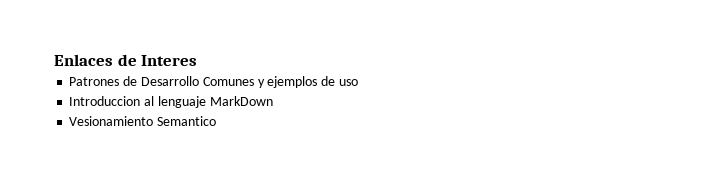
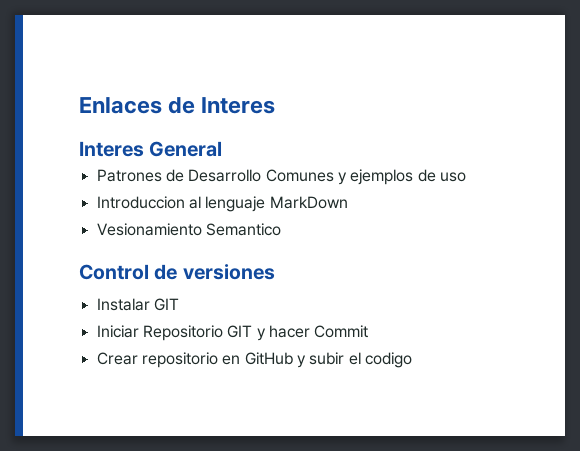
+ Interes General
+ Control de versiones
+ Instalar GIT
+ Iniciar Repositorio GIT y hacer Commit
+ Crear repositorio en GitHub y subir el codigo

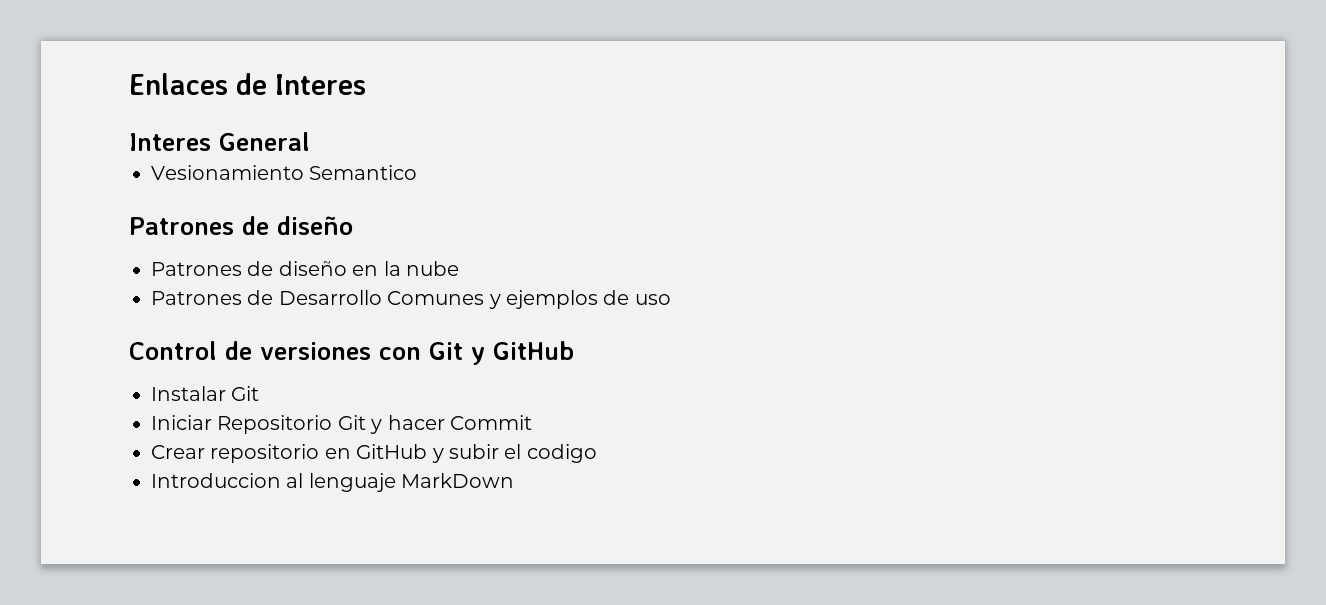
+ Vesionamiento Semantico
+ Patrones de diseño
+ Patrones de diseño en la nube
- Introduccion al lenguaje MarkDown
- Vesionamiento Semantico
- Control de versiones
+ Control de versiones con Git y GitHub
- Instalar GIT
+ Instalar Git
- Iniciar Repositorio GIT y hacer Commit
+ Iniciar Repositorio Git y hacer Commit
+ Introduccion al lenguaje MarkDown

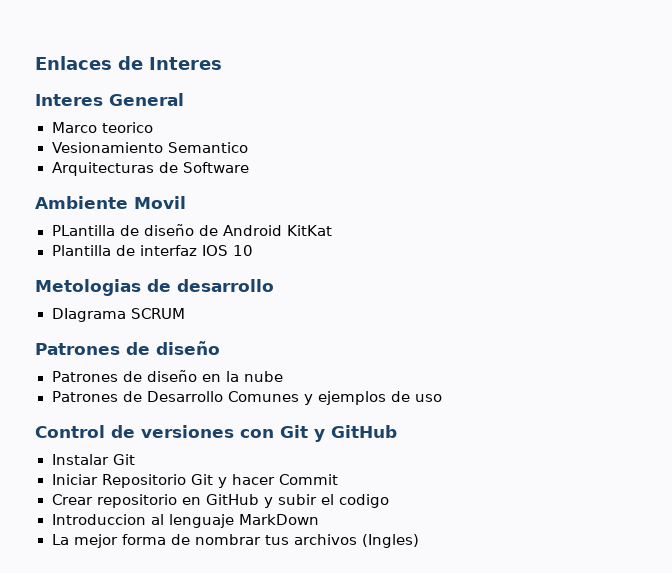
+ Marco teorico
+ Arquitecturas de Software
+ Ambiente Movil
+ PLantilla de diseño de Android KitKat
+ Plantilla de interfaz IOS 10
+ Metologias de desarrollo
+ DIagrama SCRUM
+ La mejor forma de nombrar tus archivos (Ingles)

